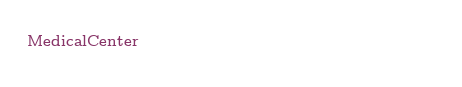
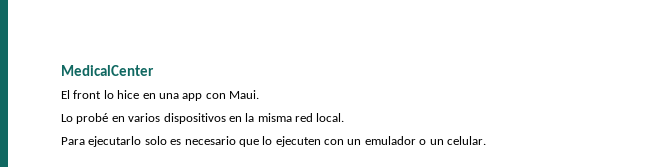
+ El front lo hice en una app con Maui.
+ Lo probé en varios dispositivos en la misma red local.
+ Para ejecutarlo solo es necesario que lo ejecuten con un emulador o un celular.

